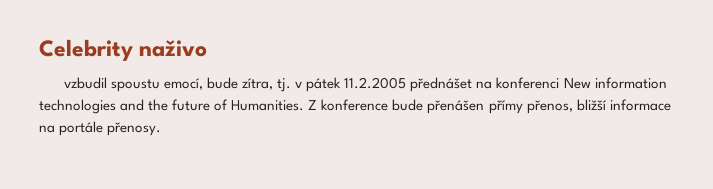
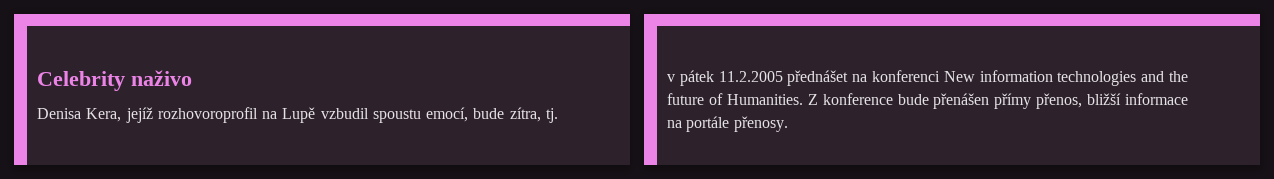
- vzbudil spoustu emocí, bude zítra, tj. v pátek 11.2.2005 přednášet na konferenci New information technologies and the future of Humanities.
+ Denisa Kera, jejíž rozhovoroprofil na Lupě vzbudil spoustu emocí, bude zítra, tj. v pátek 11.2.2005 přednášet na konferenci New information technologies and the future of Humanities.

